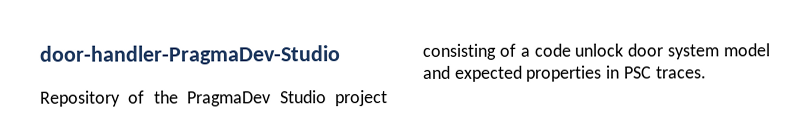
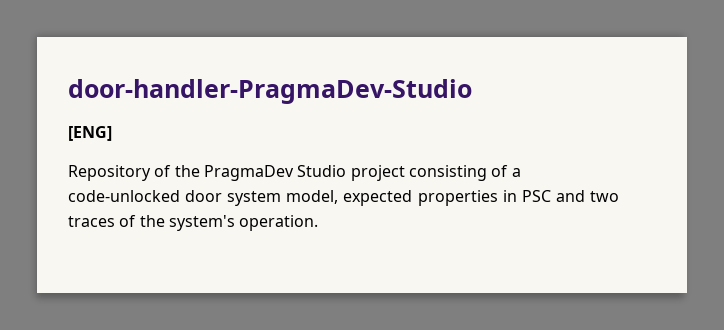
+ [ENG]
- Repository of the PragmaDev Studio project consisting of a code unlock door system model and expected properties in PSC traces.
+ Repository of the PragmaDev Studio project consisting of a code-unlocked door system model, expected properties in PSC and two traces of the system's operation.

